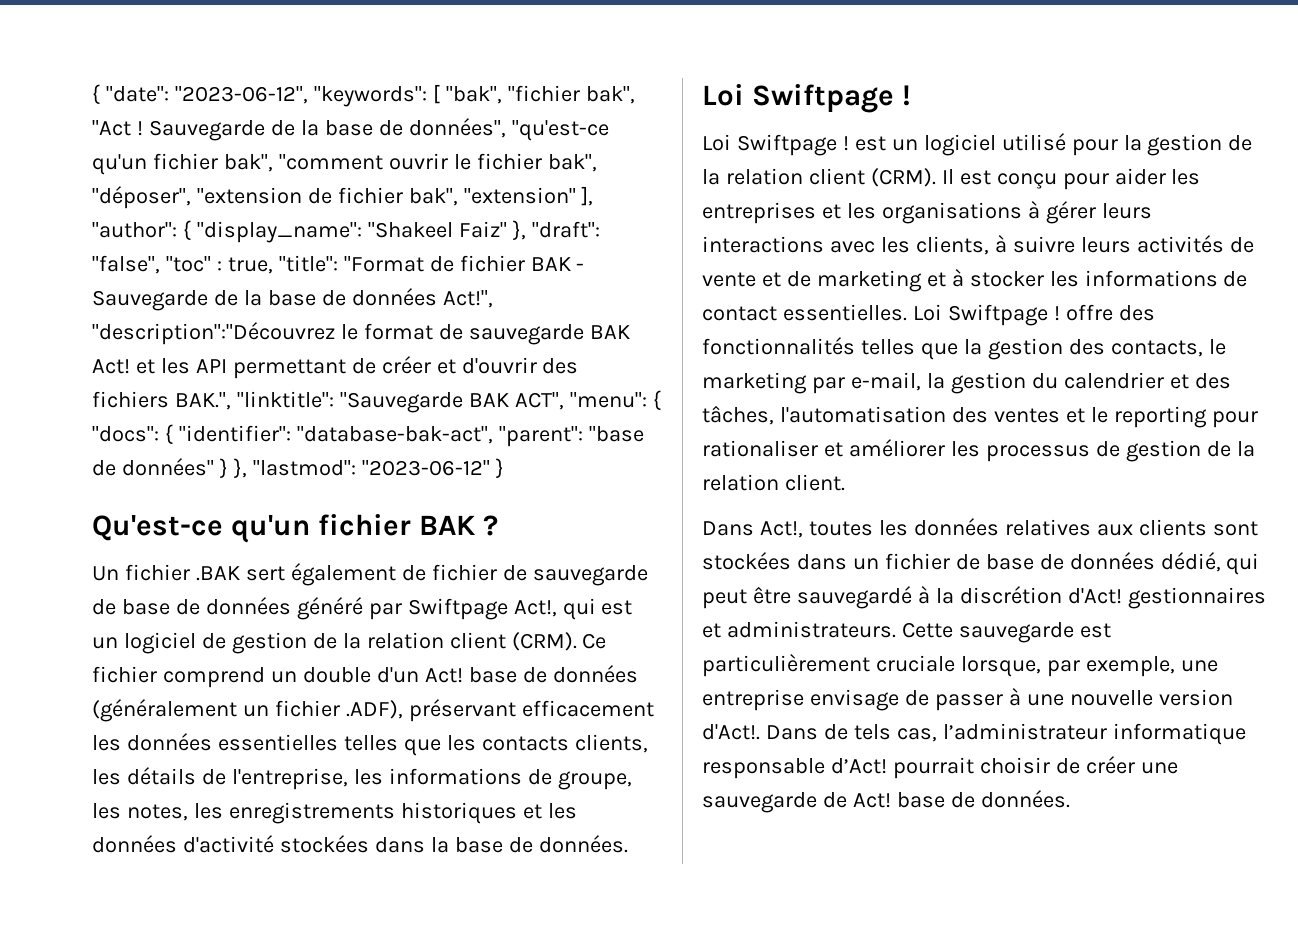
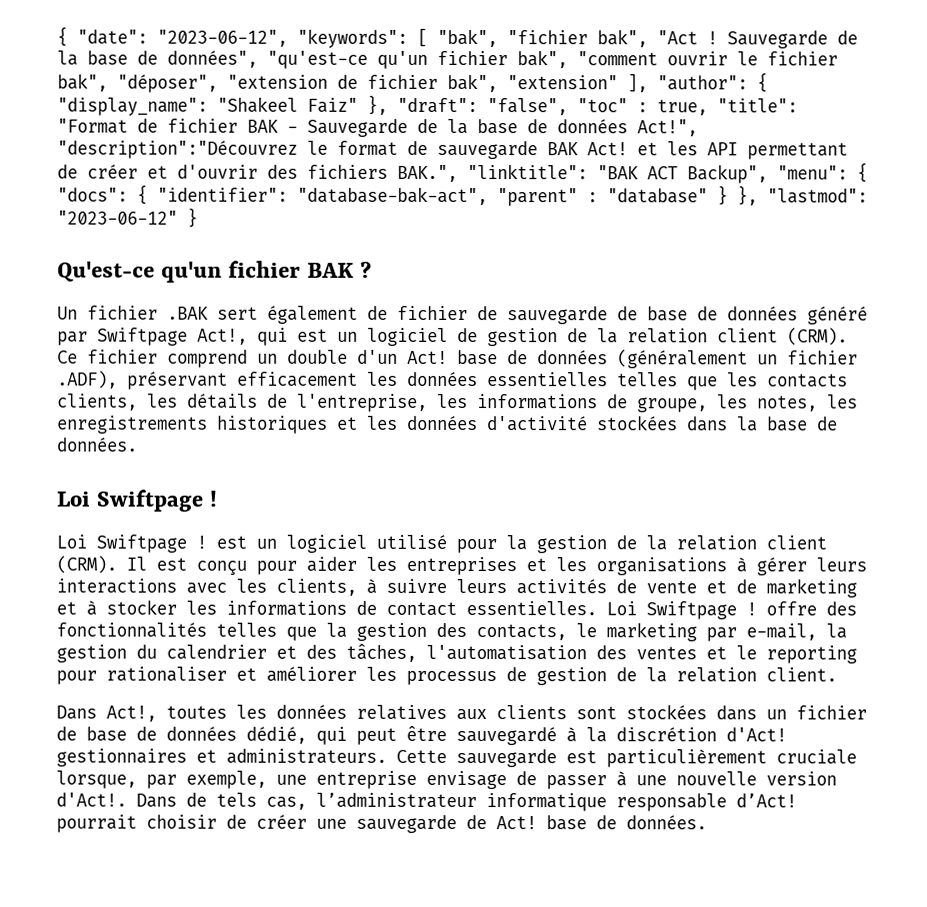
- "Sauvegarde BAK ACT", "menu":
+ "BAK ACT Backup", "menu":
- "database-bak-act", "parent": "base de données" } }, "lastmod":
+ "database-bak-act", "parent" : "database" } }, "lastmod":

